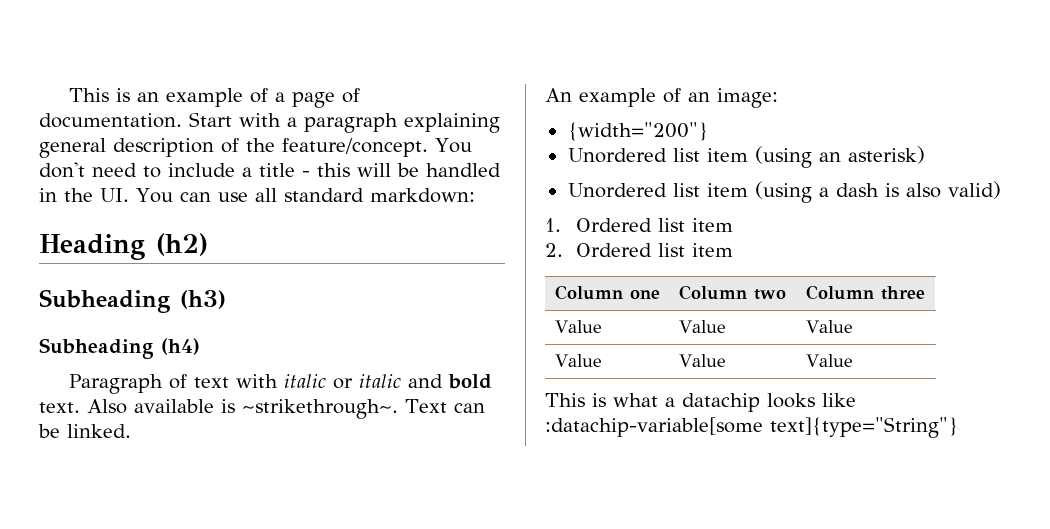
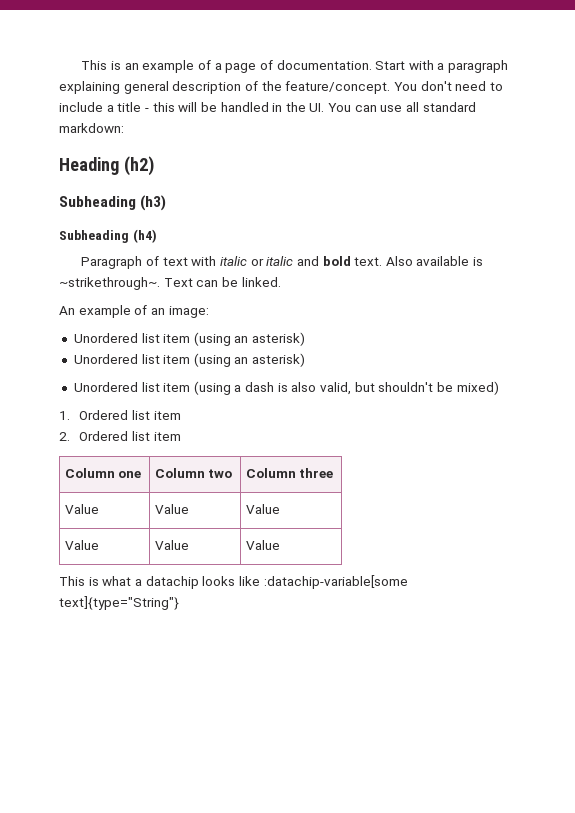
  An example of an image:
- {width="200"}
+ Unordered list item (using an asterisk)
- Unordered list item (using a dash is also valid)
+ Unordered list item (using a dash is also valid, but shouldn't be mixed)

